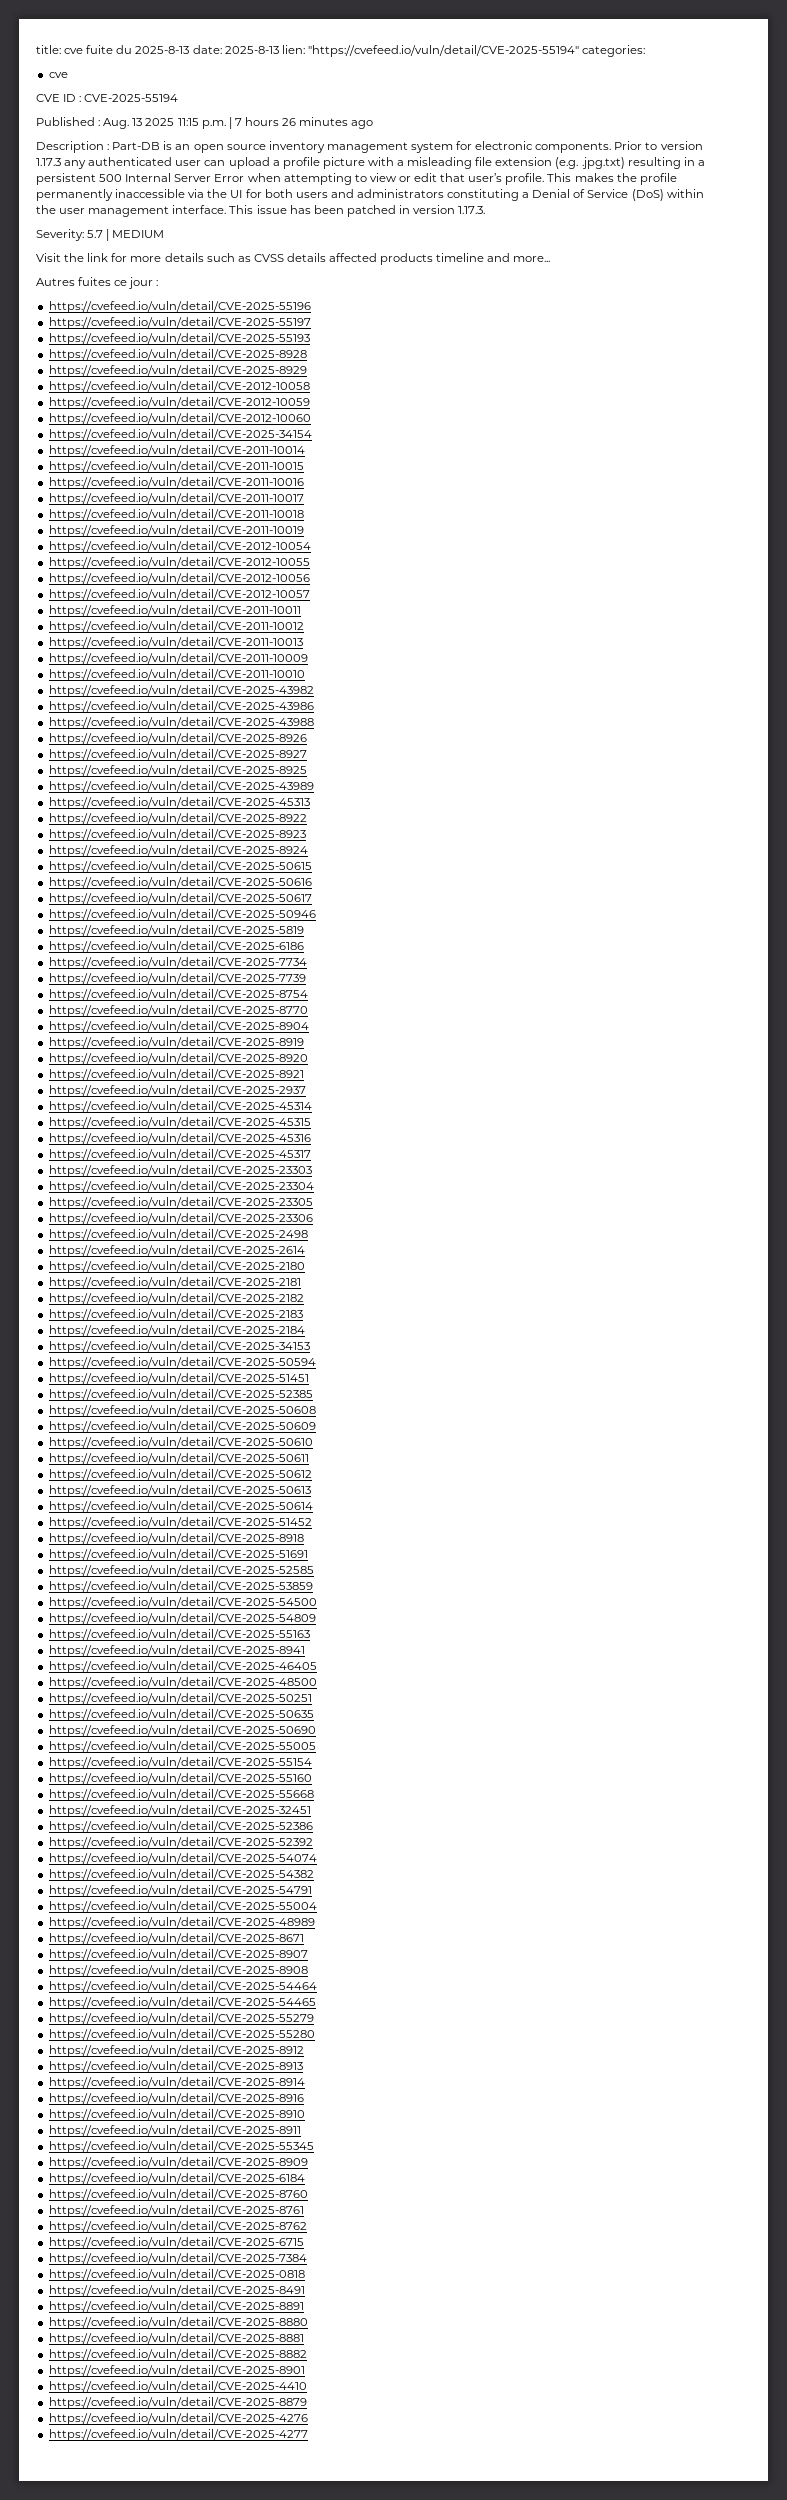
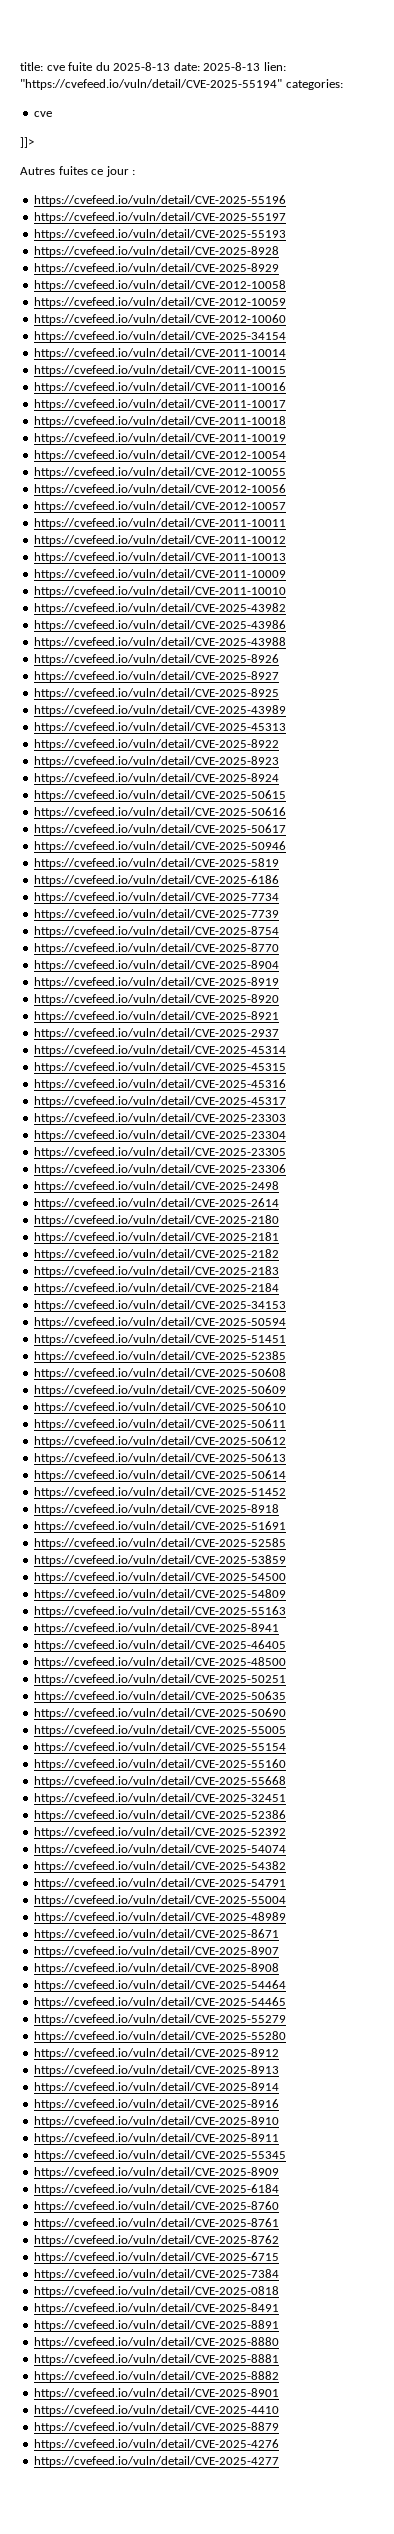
- CVE ID : CVE-2025-55194
- Published : Aug. 13 2025 11:15 p.m. | 7 hours 26 minutes ago
- Description : Part-DB is an open source inventory management system for electronic components. Prior to version 1.17.3 any authenticated user can upload a profile picture with a misleading file extension (e.g. .jpg.txt) resulting in a persistent 500 Internal Server Error when attempting to view or edit that user’s profile. This makes the profile permanently inaccessible via the UI for both users and administrators constituting a Denial of Service (DoS) within the user management interface. This issue has been patched in version 1.17.3.
- Severity: 5.7 | MEDIUM
- Visit the link for more details such as CVSS details affected products timeline and more...
+ ]]>

